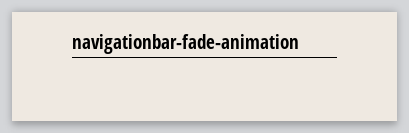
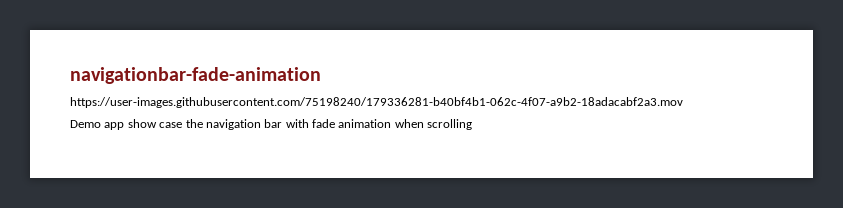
+ https://user-images.githubusercontent.com/75198240/179336281-b40bf4b1-062c-4f07-a9b2-18adacabf2a3.mov
+ Demo app show case the navigation bar with fade animation when scrolling

